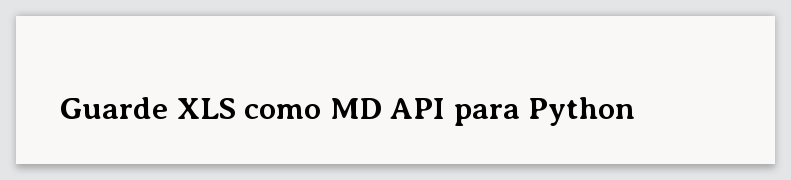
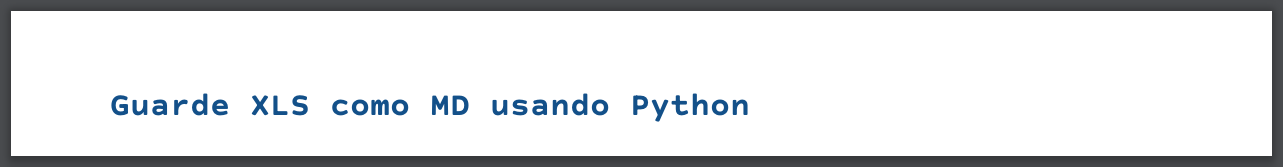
- Guarde XLS como MD API para Python
+ Guarde XLS como MD usando Python

